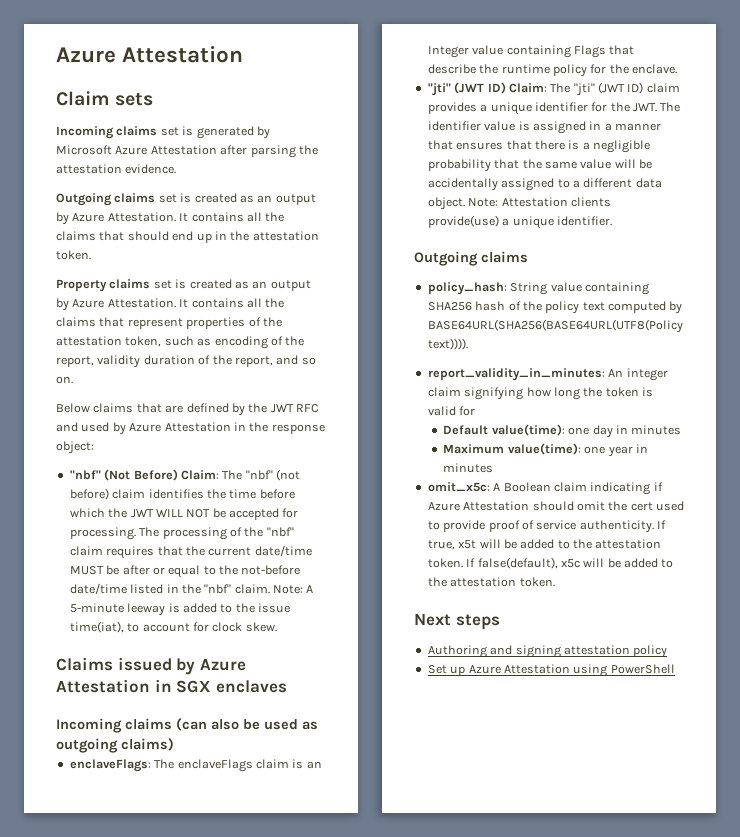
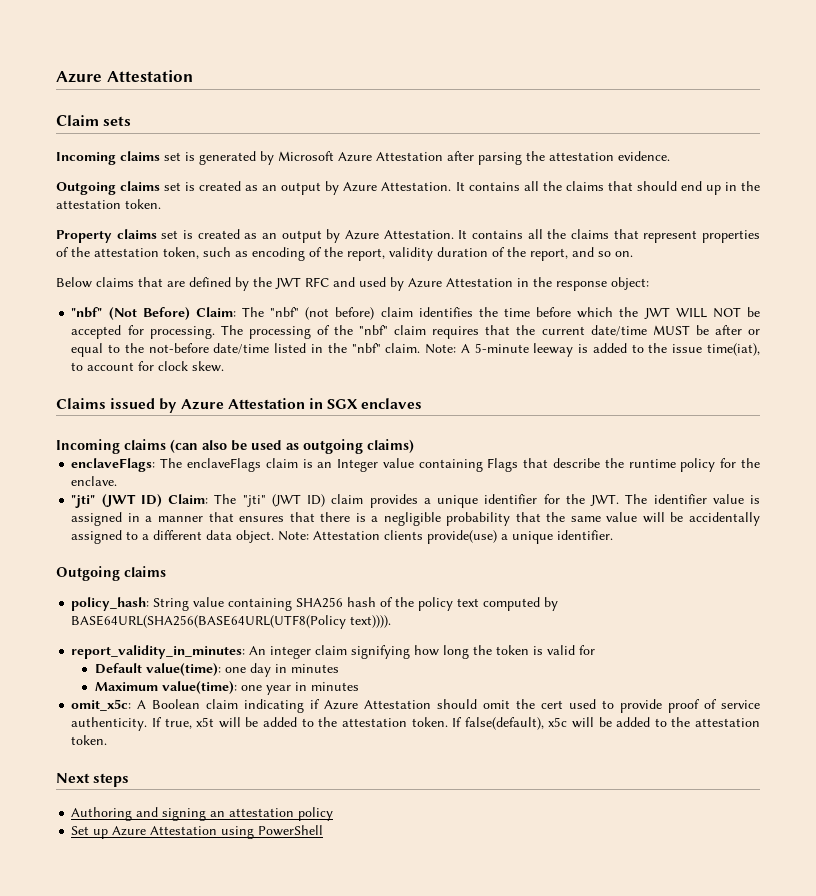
- Authoring and signing attestation policy
+ Authoring and signing an attestation policy

